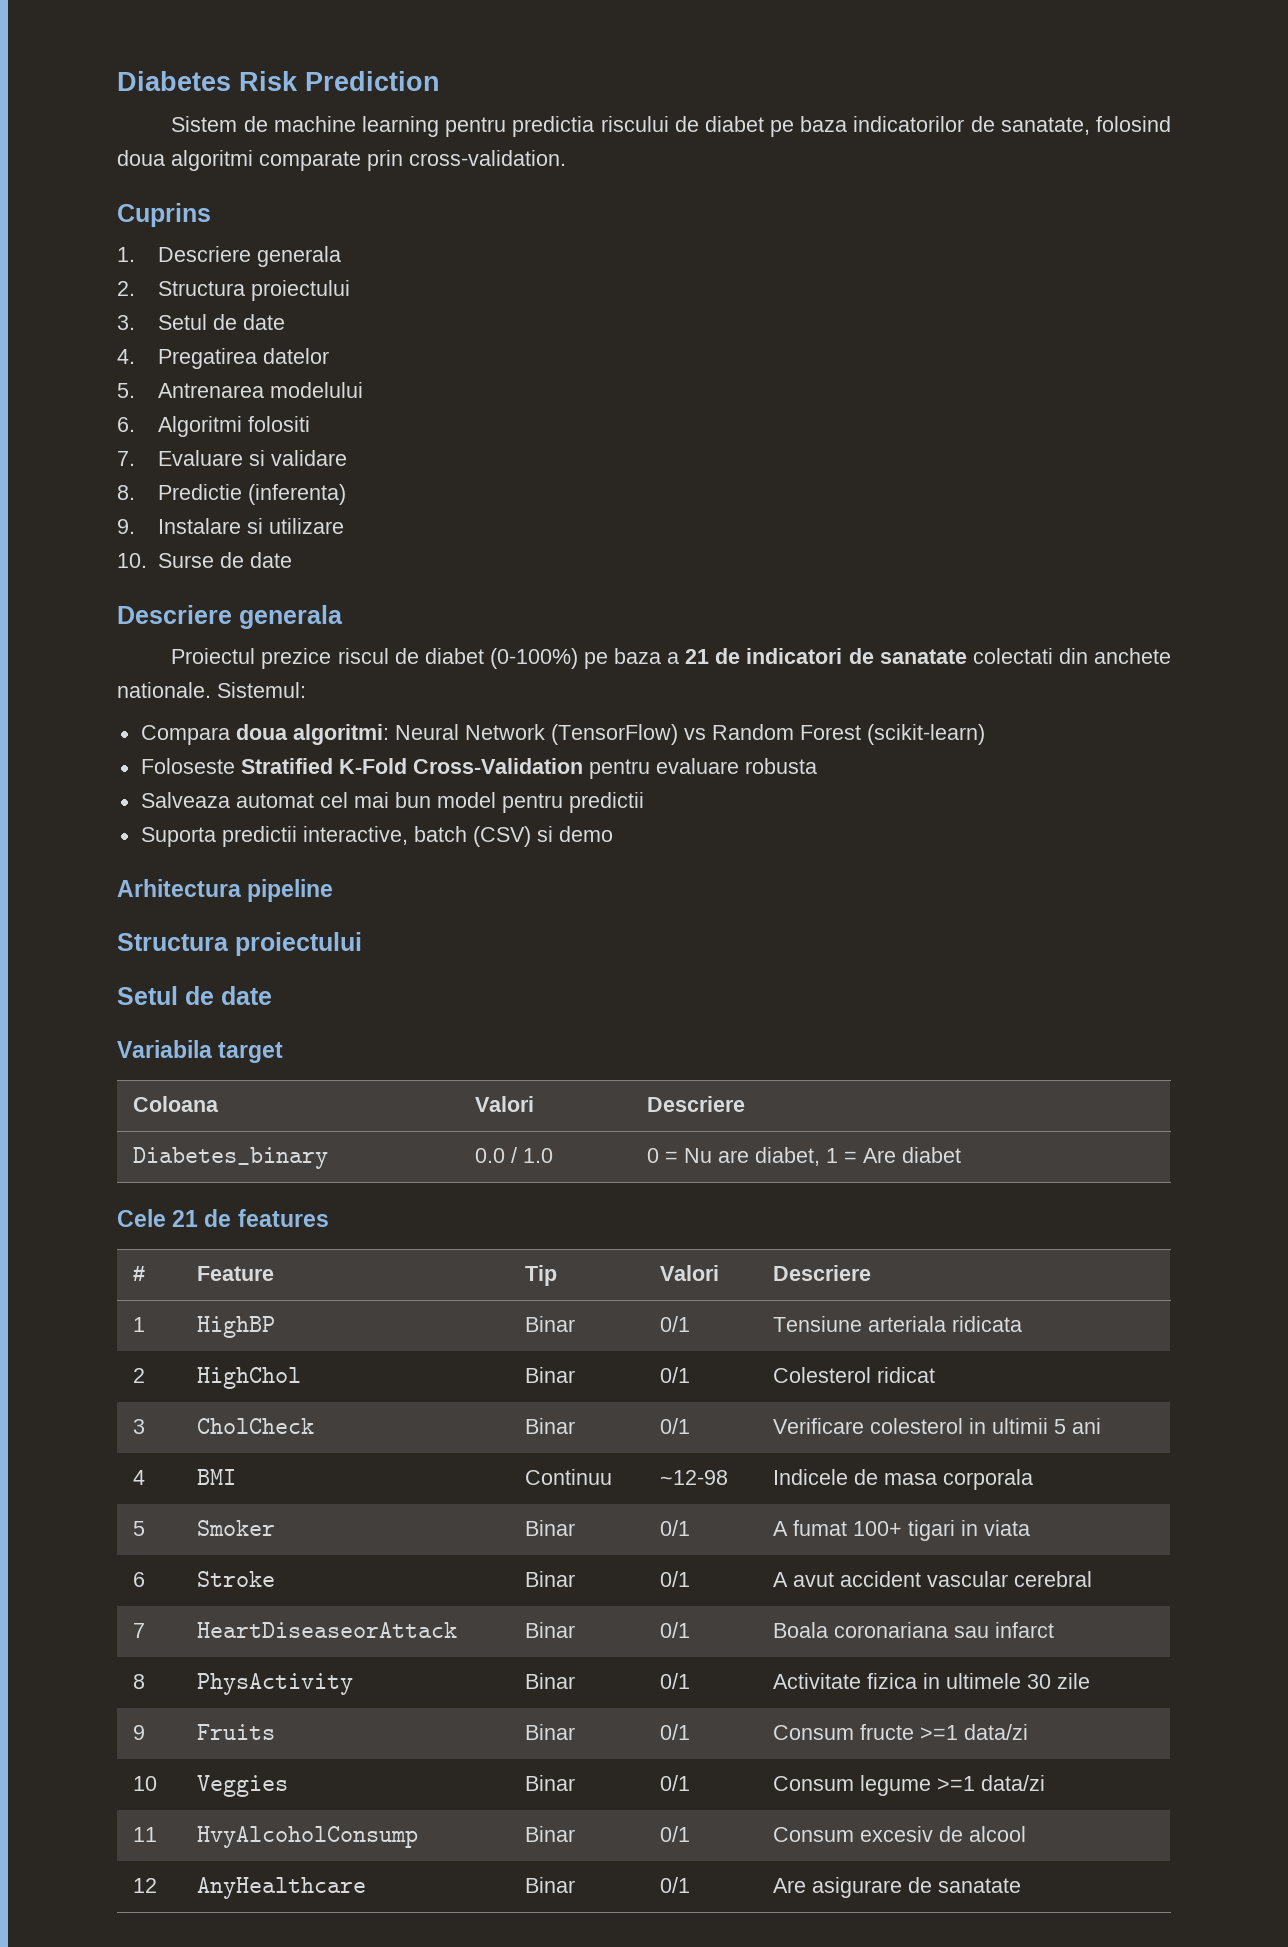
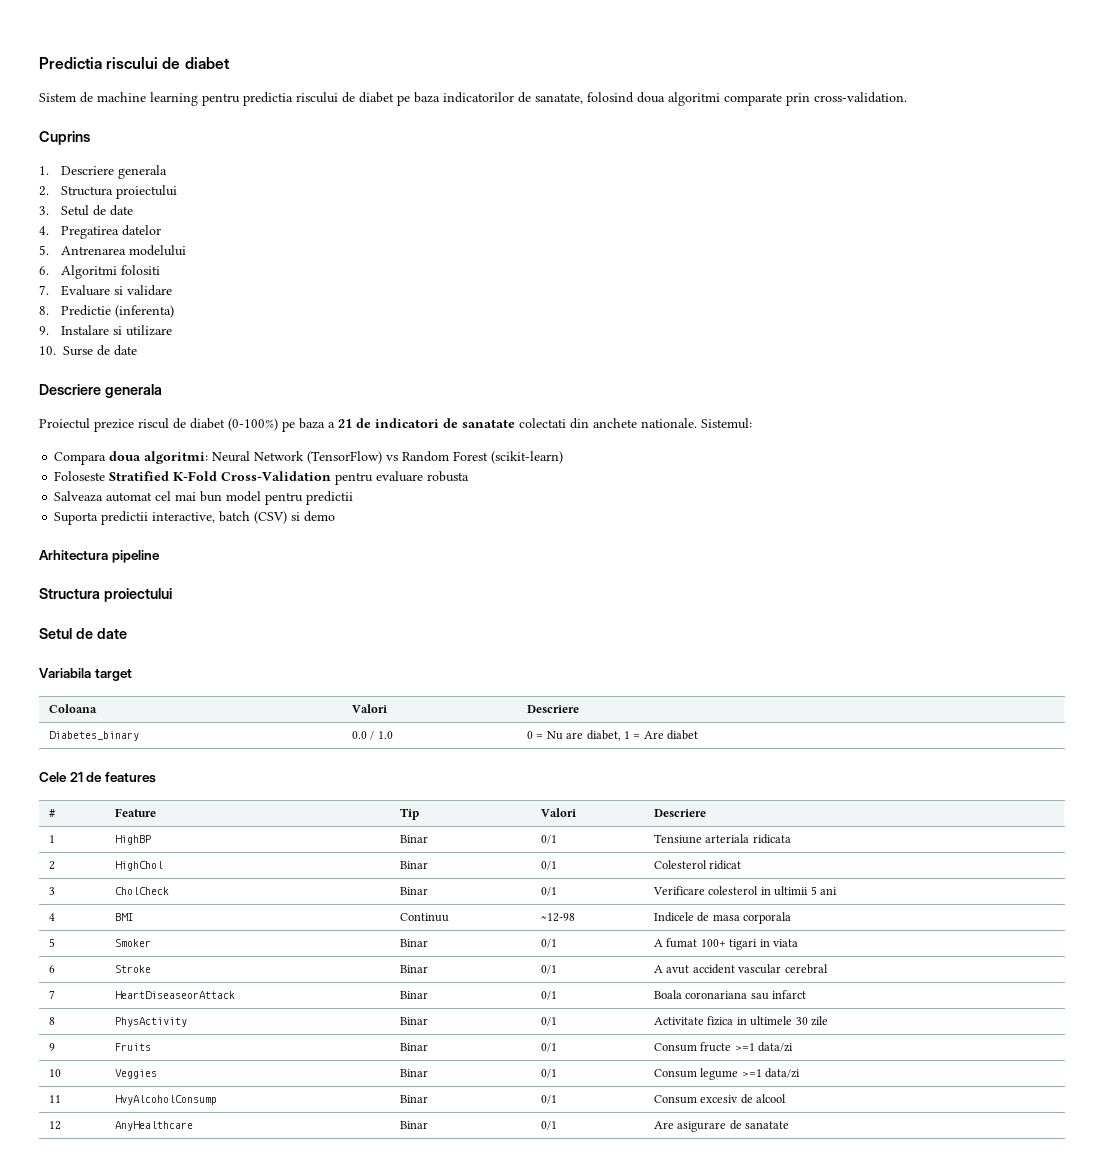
- Diabetes Risk Prediction
+ Predictia riscului de diabet

